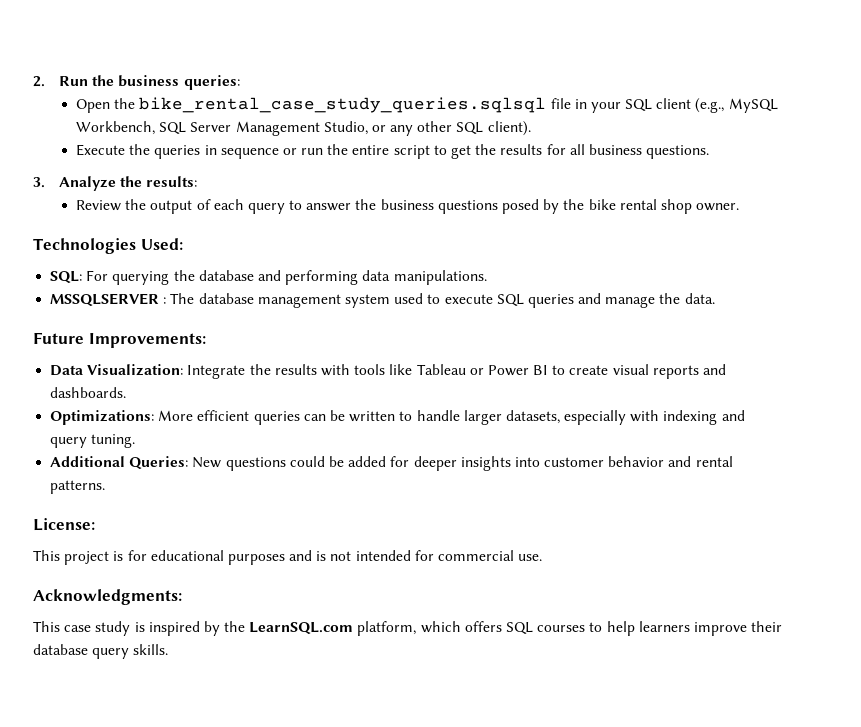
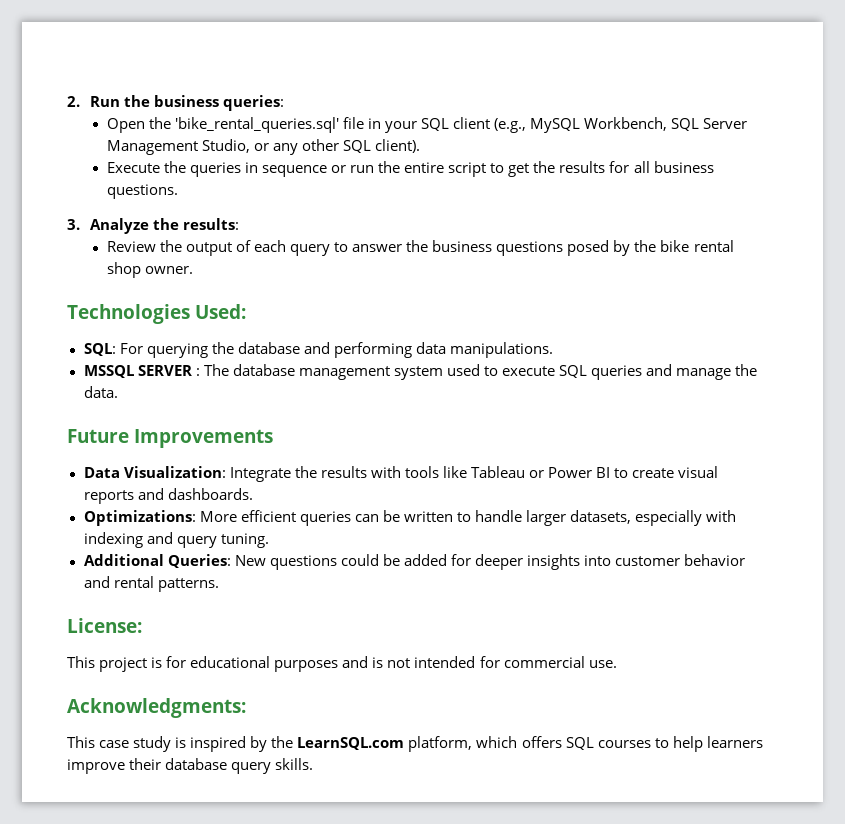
- Open the bike_rental_case_study_queries.sqlsql file in your SQL client (e.g., MySQL Workbench, SQL Server Management Studio, or any other SQL client).
+ Open the 'bike_rental_queries.sql' file in your SQL client (e.g., MySQL Workbench, SQL Server Management Studio, or any other SQL client).
- MSSQLSERVER : The database management system used to execute SQL queries and manage the data.
+ MSSQL SERVER : The database management system used to execute SQL queries and manage the data.
- Future Improvements:
+ Future Improvements

